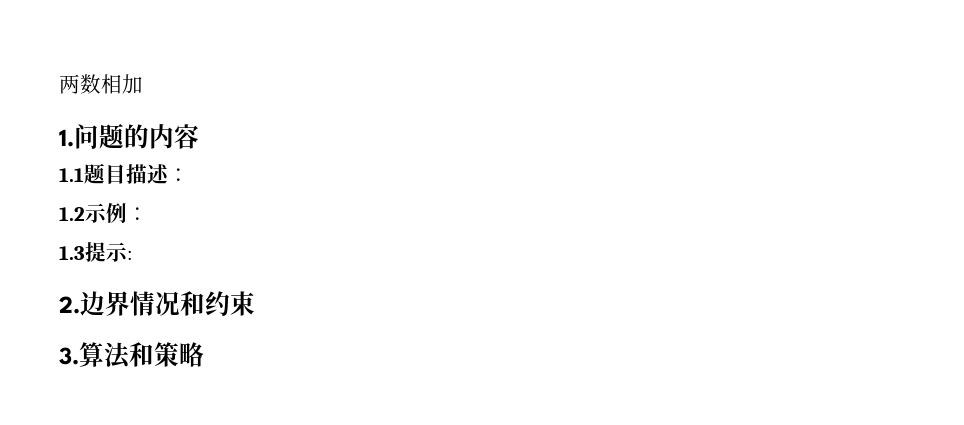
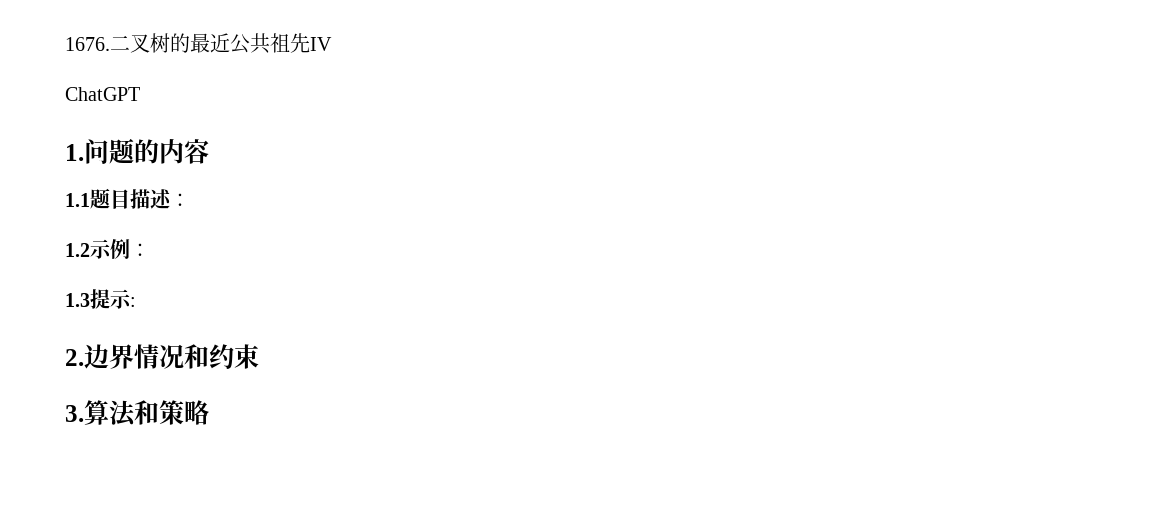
- 两数相加
+ 1676.二叉树的最近公共祖先IV
+ ChatGPT

